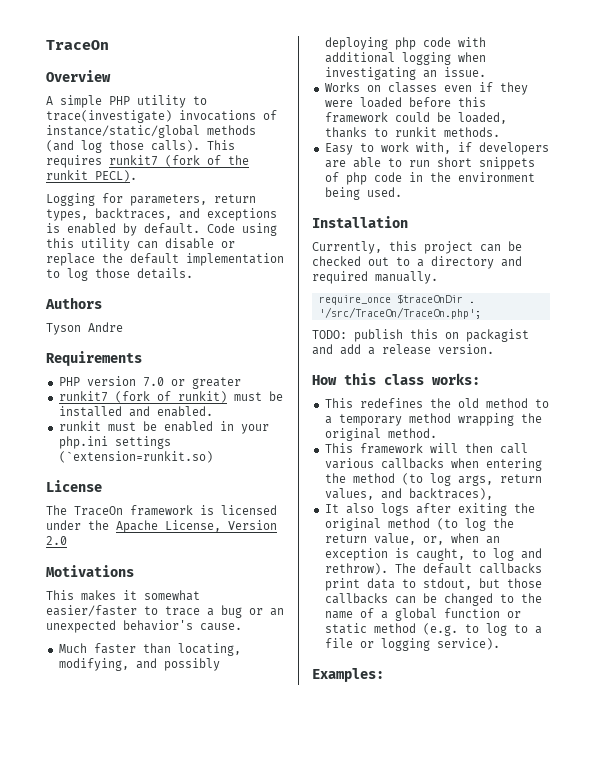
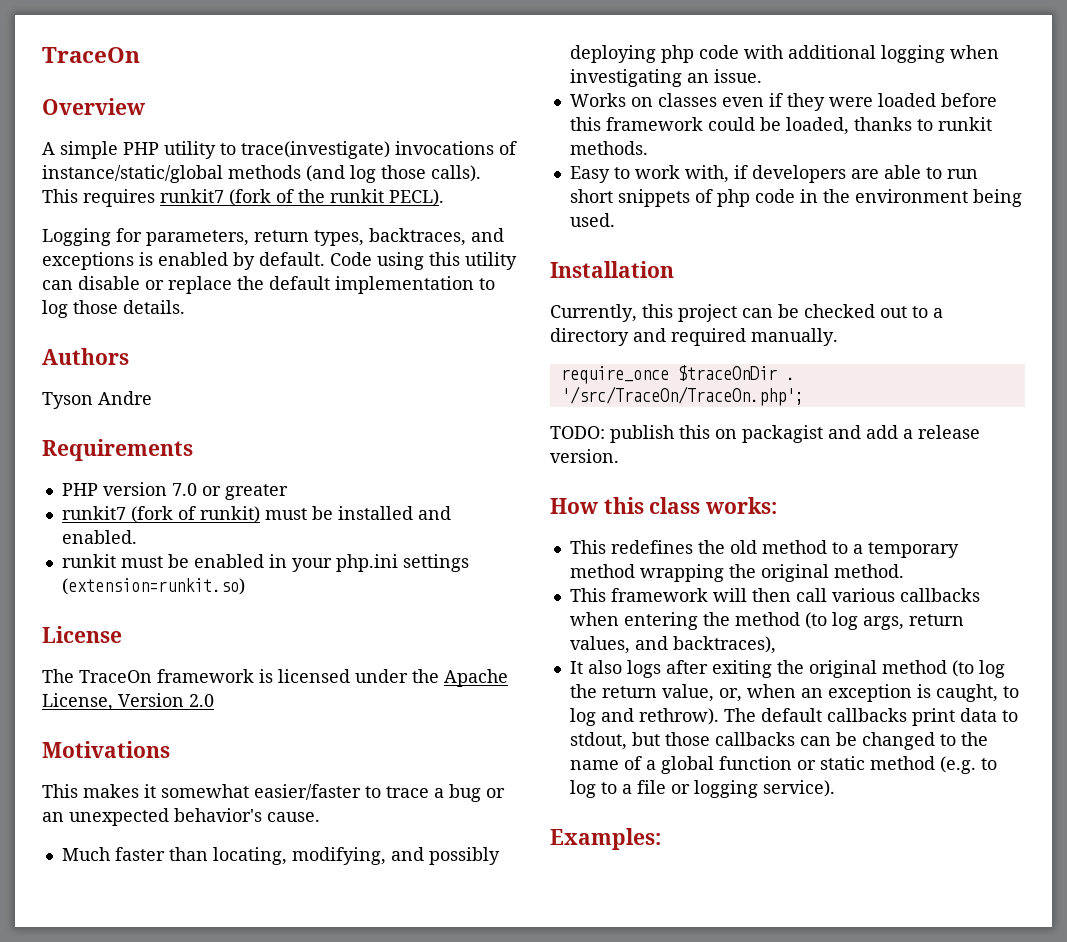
- runkit must be enabled in your php.ini settings (`extension=runkit.so)
+ runkit must be enabled in your php.ini settings (extension=runkit.so)

